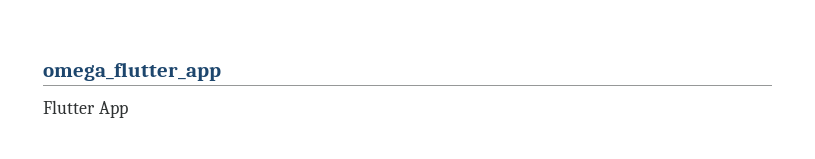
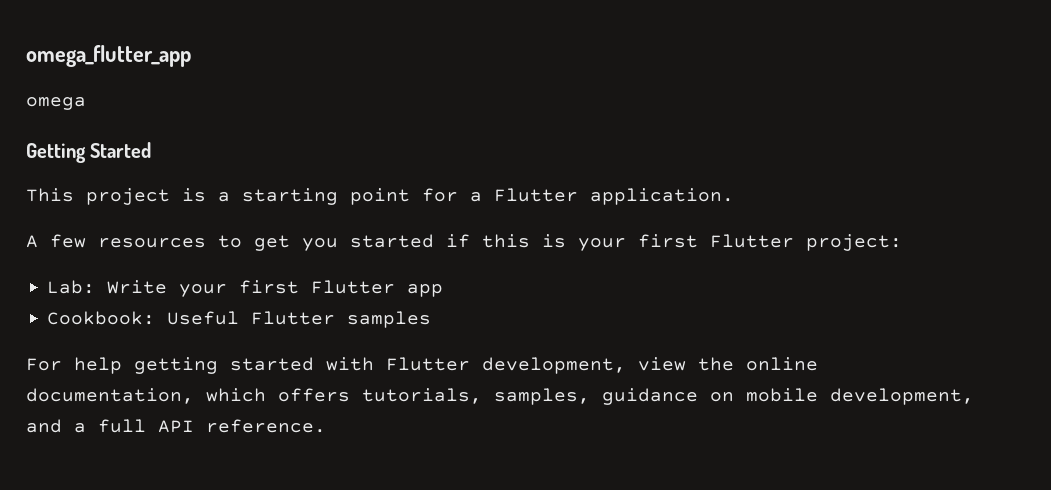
- Flutter App
+ omega
+ Getting Started
+ This project is a starting point for a Flutter application.
+ A few resources to get you started if this is your first Flutter project:
+ Lab: Write your first Flutter app
+ Cookbook: Useful Flutter samples
+ For help getting started with Flutter development, view the online documentation, which offers tutorials, samples, guidance on mobile development, and a full API reference.

